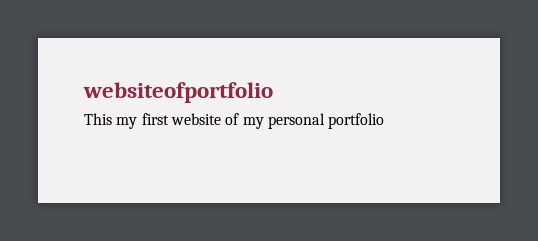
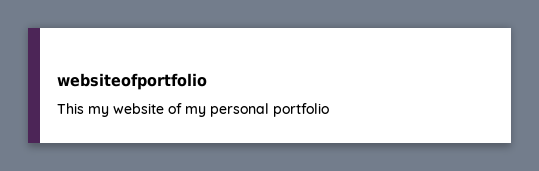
- This my first website of my personal portfolio
+ This my website of my personal portfolio

